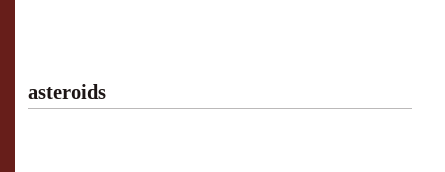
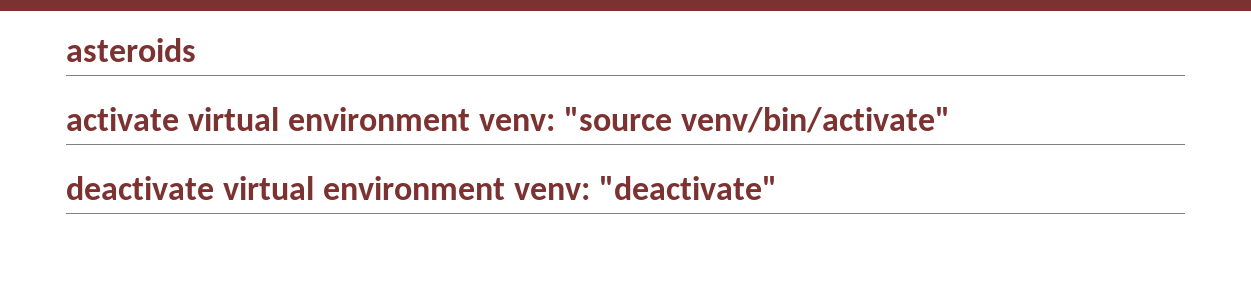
+ activate virtual environment venv: "source venv/bin/activate"
+ deactivate virtual environment venv: "deactivate"

